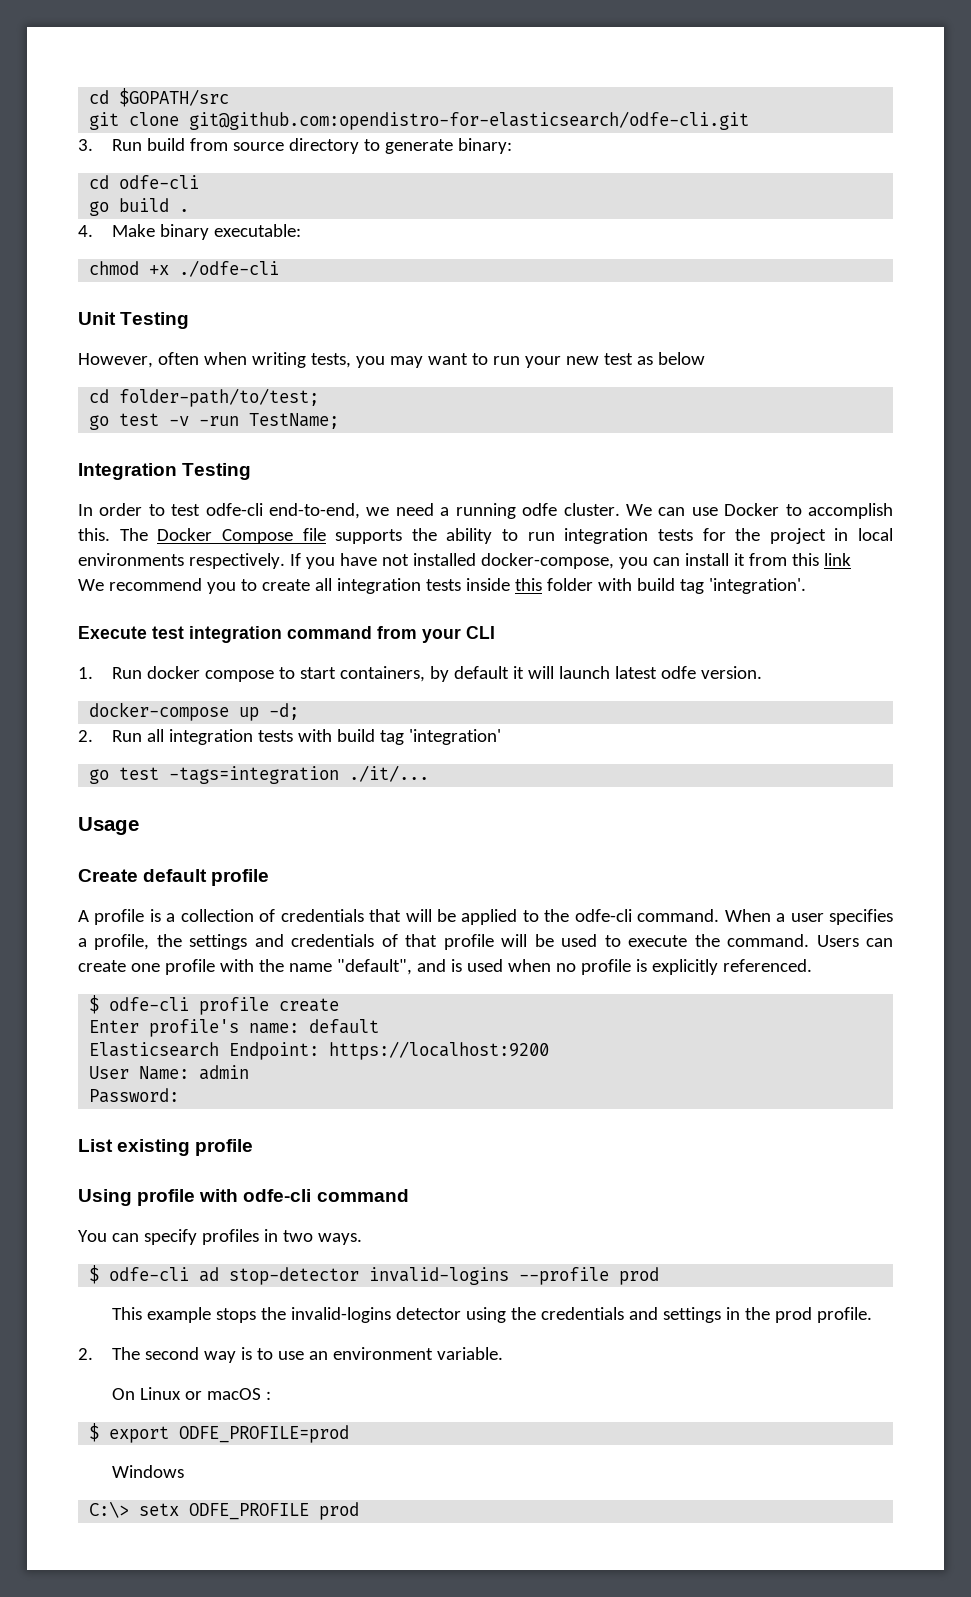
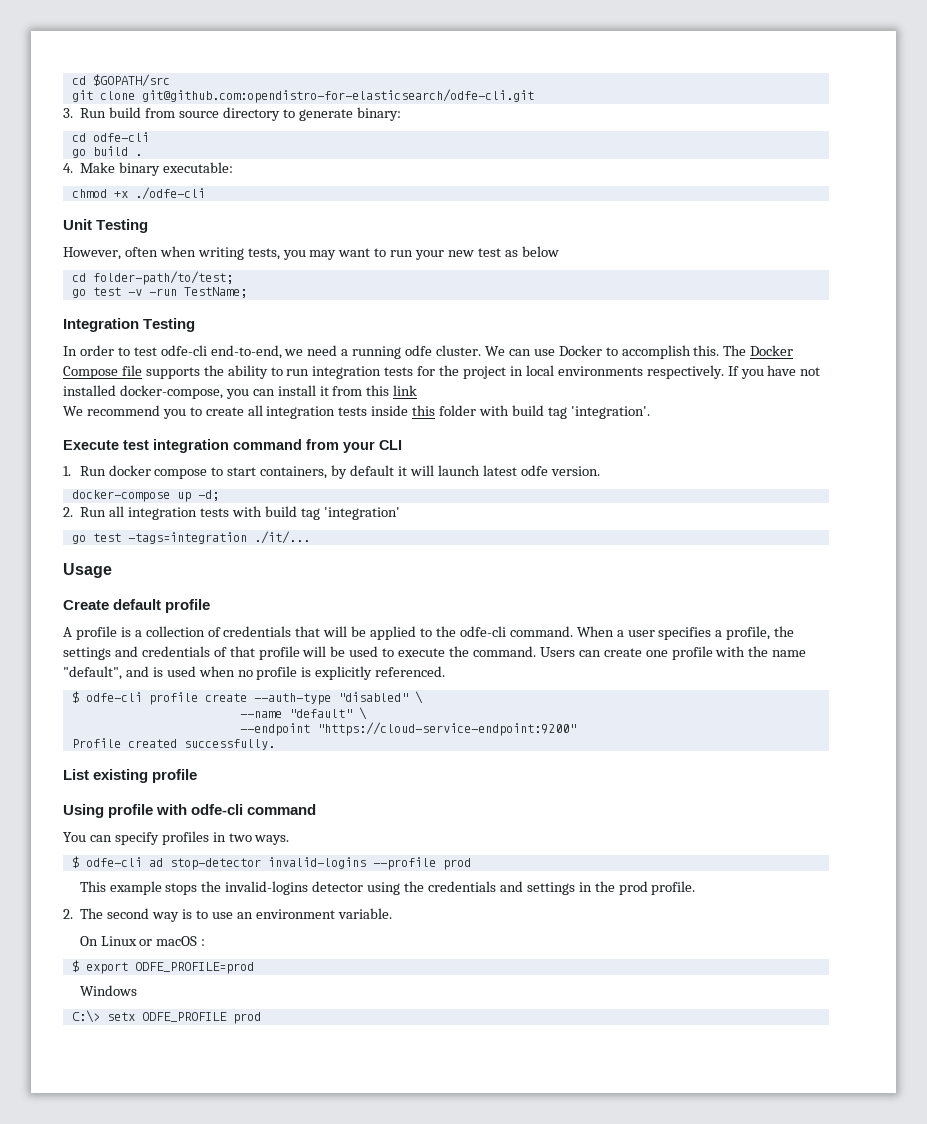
- $ odfe-cli profile create
- Enter profile's name: default
- Elasticsearch Endpoint: https://localhost:9200
- User Name: admin
- Password:
+ $ odfe-cli profile create --auth-type "disabled" \
+ --name "default" \
+ --endpoint "https://cloud-service-endpoint:9200"
+ Profile created successfully.

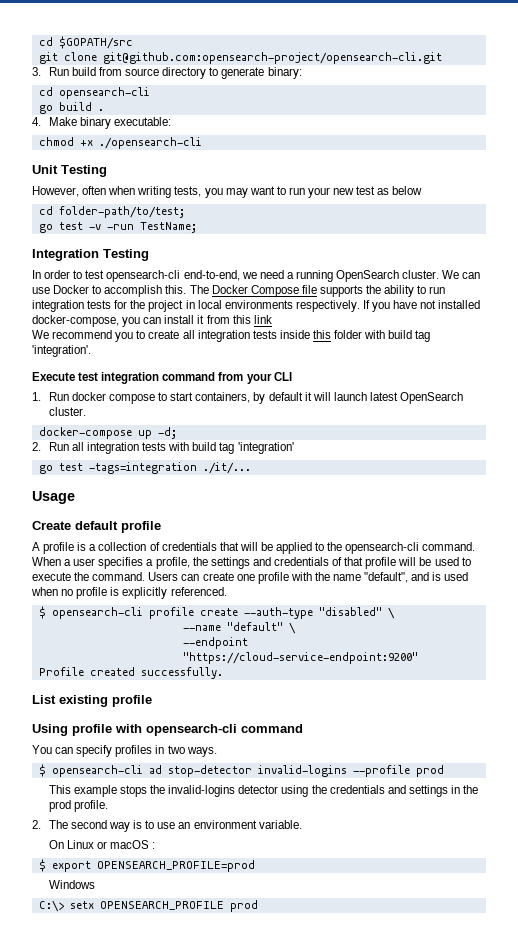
- git clone git@github.com:opendistro-for-elasticsearch/odfe-cli.git
+ git clone git@github.com:opensearch-project/opensearch-cli.git
- cd odfe-cli
+ cd opensearch-cli
- chmod +x ./odfe-cli
+ chmod +x ./opensearch-cli
- In order to test odfe-cli end-to-end, we need a running odfe cluster.
+ In order to test opensearch-cli end-to-end, we need a running OpenSearch cluster.
- 1. Run docker compose to start containers, by default it will launch latest odfe version.
+ 1. Run docker compose to start containers, by default it will launch latest OpenSearch cluster.
- A profile is a collection of credentials that will be applied to the odfe-cli command.
+ A profile is a collection of credentials that will be applied to the opensearch-cli command.
- $ odfe-cli profile create --auth-type "disabled" \
+ $ opensearch-cli profile create --auth-type "disabled" \
- Using profile with odfe-cli command
+ Using profile with opensearch-cli command
- $ odfe-cli ad stop-detector invalid-logins --profile prod
+ $ opensearch-cli ad stop-detector invalid-logins --profile prod
- $ export ODFE_PROFILE=prod
+ $ export OPENSEARCH_PROFILE=prod
- C:\> setx ODFE_PROFILE prod
+ C:\> setx OPENSEARCH_PROFILE prod

